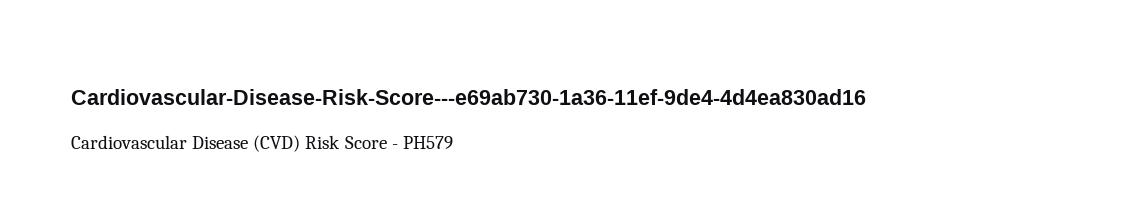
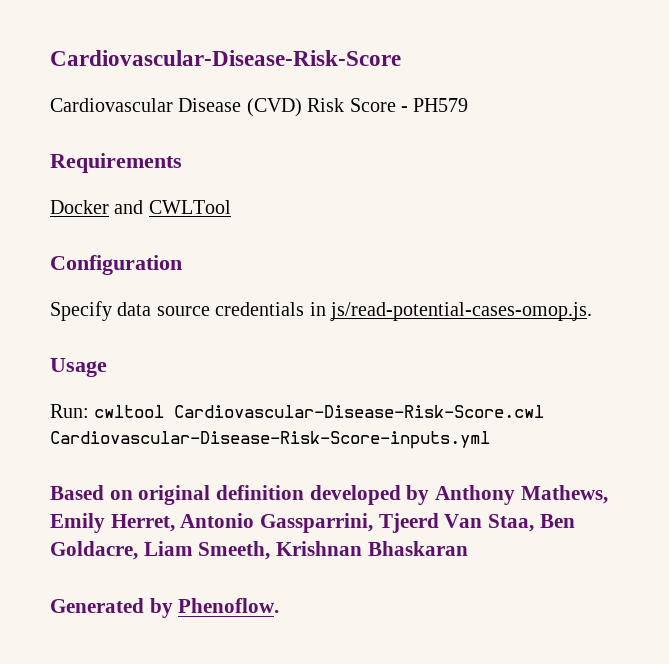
- Cardiovascular-Disease-Risk-Score---e69ab730-1a36-11ef-9de4-4d4ea830ad16
+ Cardiovascular-Disease-Risk-Score
+ Requirements
+ Docker and CWLTool
+ Configuration
+ Specify data source credentials in js/read-potential-cases-omop.js.
+ Usage
+ Run: cwltool Cardiovascular-Disease-Risk-Score.cwl Cardiovascular-Disease-Risk-Score-inputs.yml
+ Based on original definition developed by Anthony Mathews, Emily Herret, Antonio Gassparrini, Tjeerd Van Staa, Ben Goldacre, Liam Smeeth, Krishnan Bhaskaran
+ Generated by Phenoflow.

